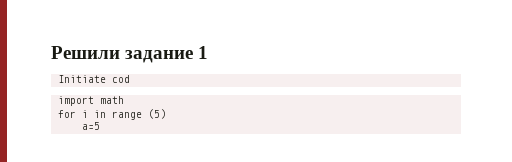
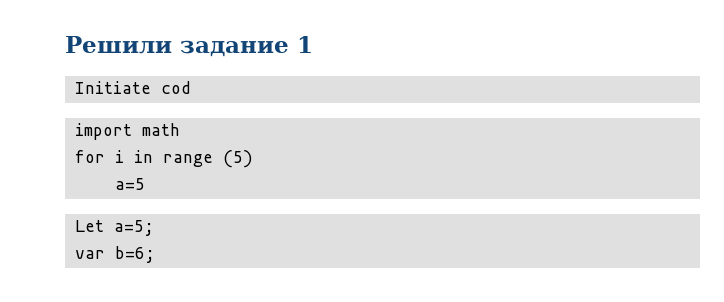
+ Let a=5;
+ var b=6;

